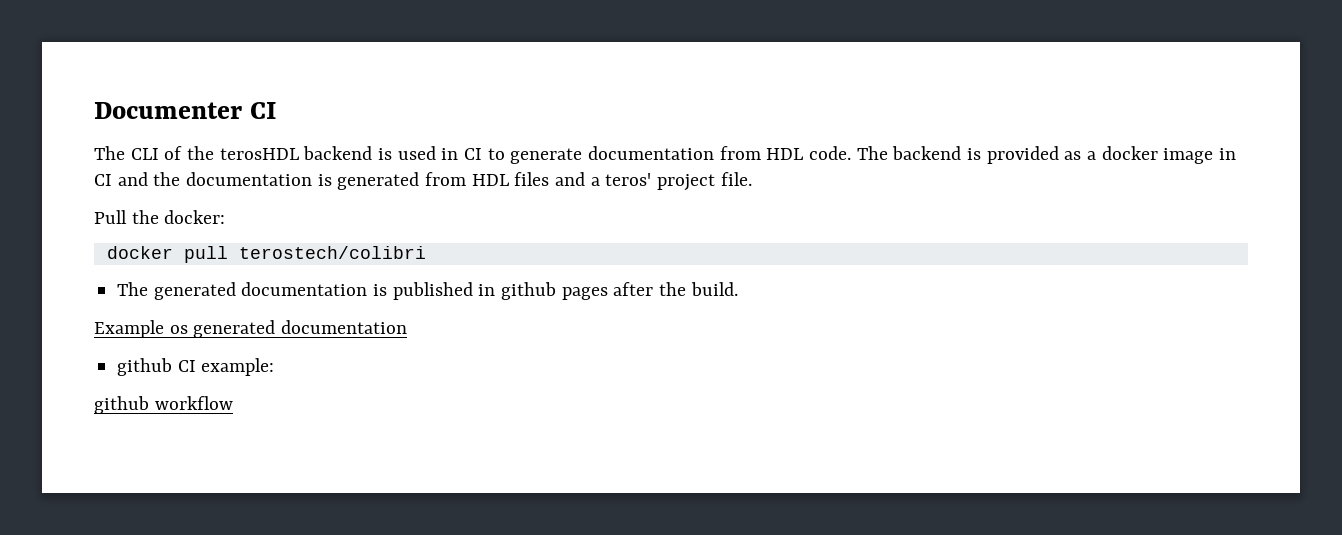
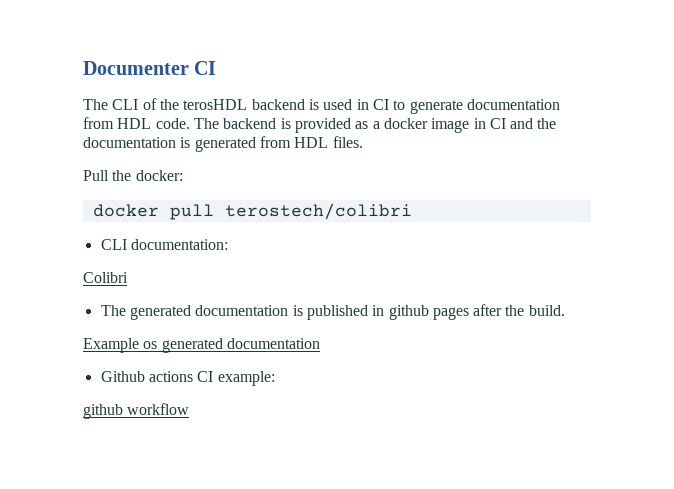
- The backend is provided as a docker image in CI and the documentation is generated from HDL files and a teros' project file.
+ The backend is provided as a docker image in CI and the documentation is generated from HDL files.
+ CLI documentation:
+ Colibri
- github CI example:
+ Github actions CI example:

